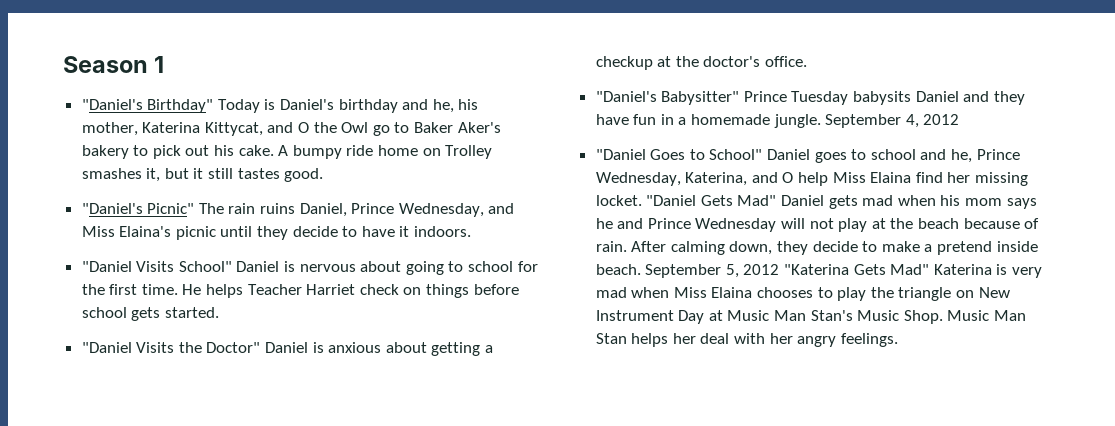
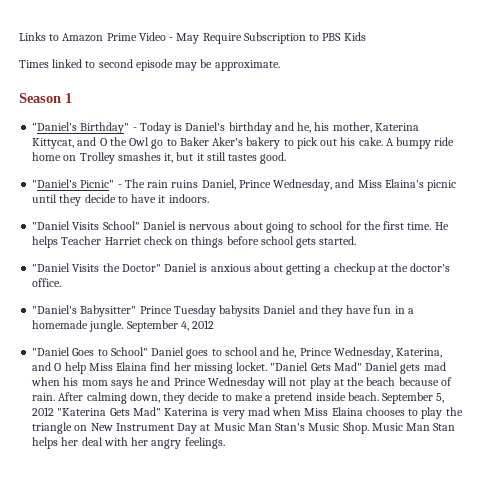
+ Links to Amazon Prime Video - May Require Subscription to PBS Kids
+ Times linked to second episode may be approximate.
- "Daniel's Birthday" Today is Daniel's birthday and he, his mother, Katerina Kittycat, and O the Owl go to Baker Aker's bakery to pick out his cake.
+ "Daniel's Birthday" - Today is Daniel's birthday and he, his mother, Katerina Kittycat, and O the Owl go to Baker Aker's bakery to pick out his cake.
- "Daniel's Picnic" The rain ruins Daniel, Prince Wednesday, and Miss Elaina's picnic until they decide to have it indoors.
+ "Daniel's Picnic" - The rain ruins Daniel, Prince Wednesday, and Miss Elaina's picnic until they decide to have it indoors.

